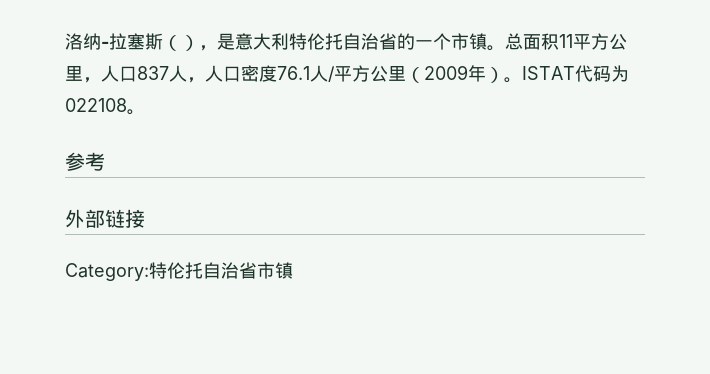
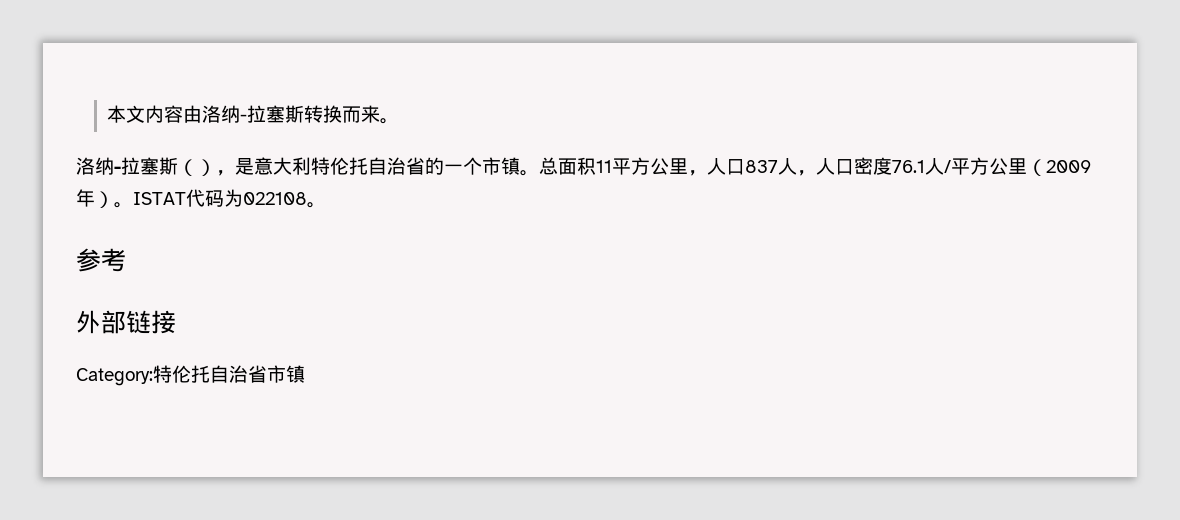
+ 本文内容由洛纳-拉塞斯转换而来。

